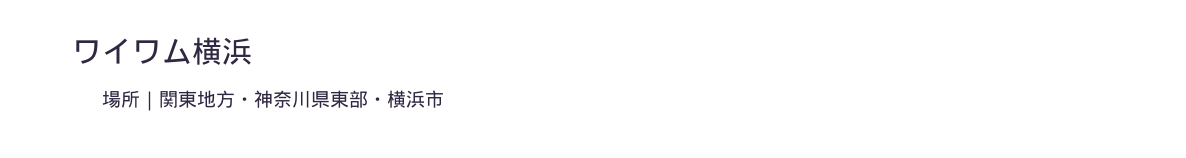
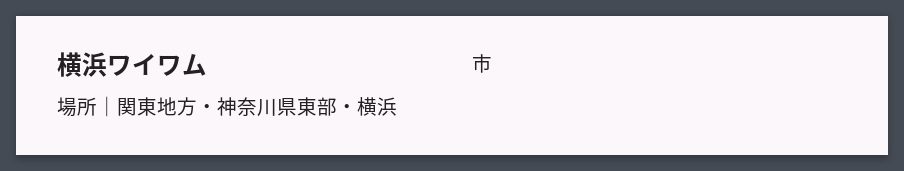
- ワイワム横浜
+ 横浜ワイワム

